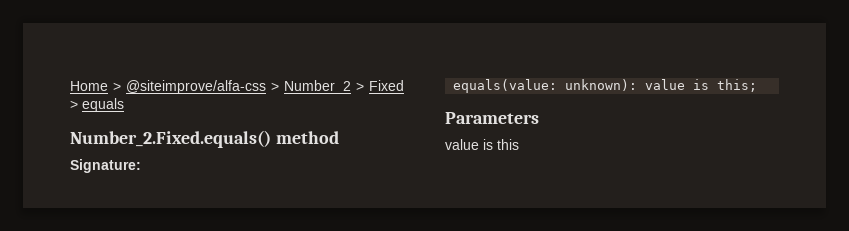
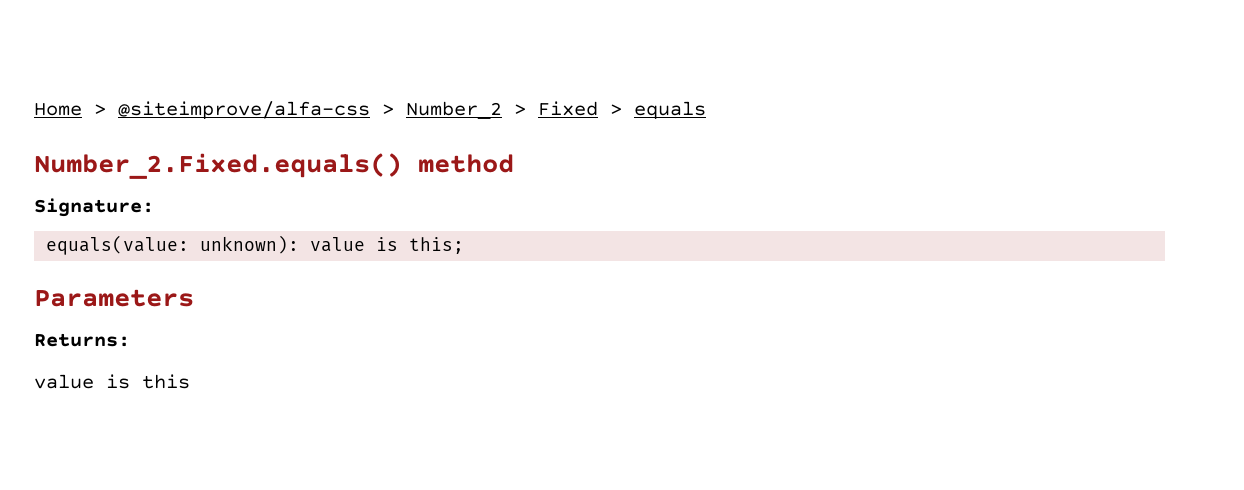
+ Returns:

